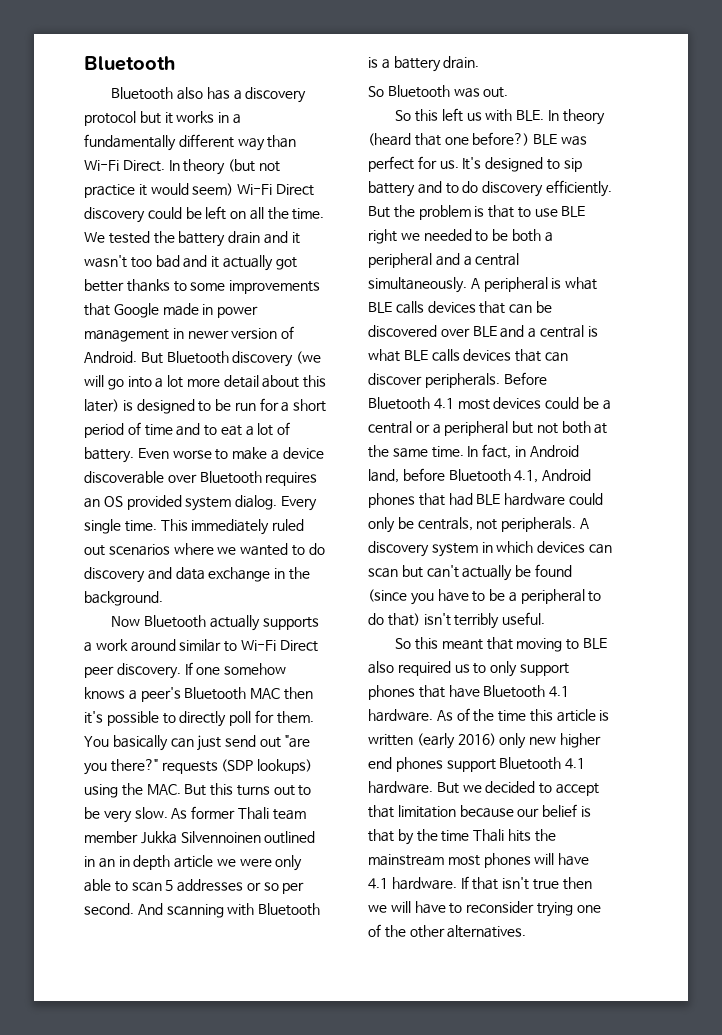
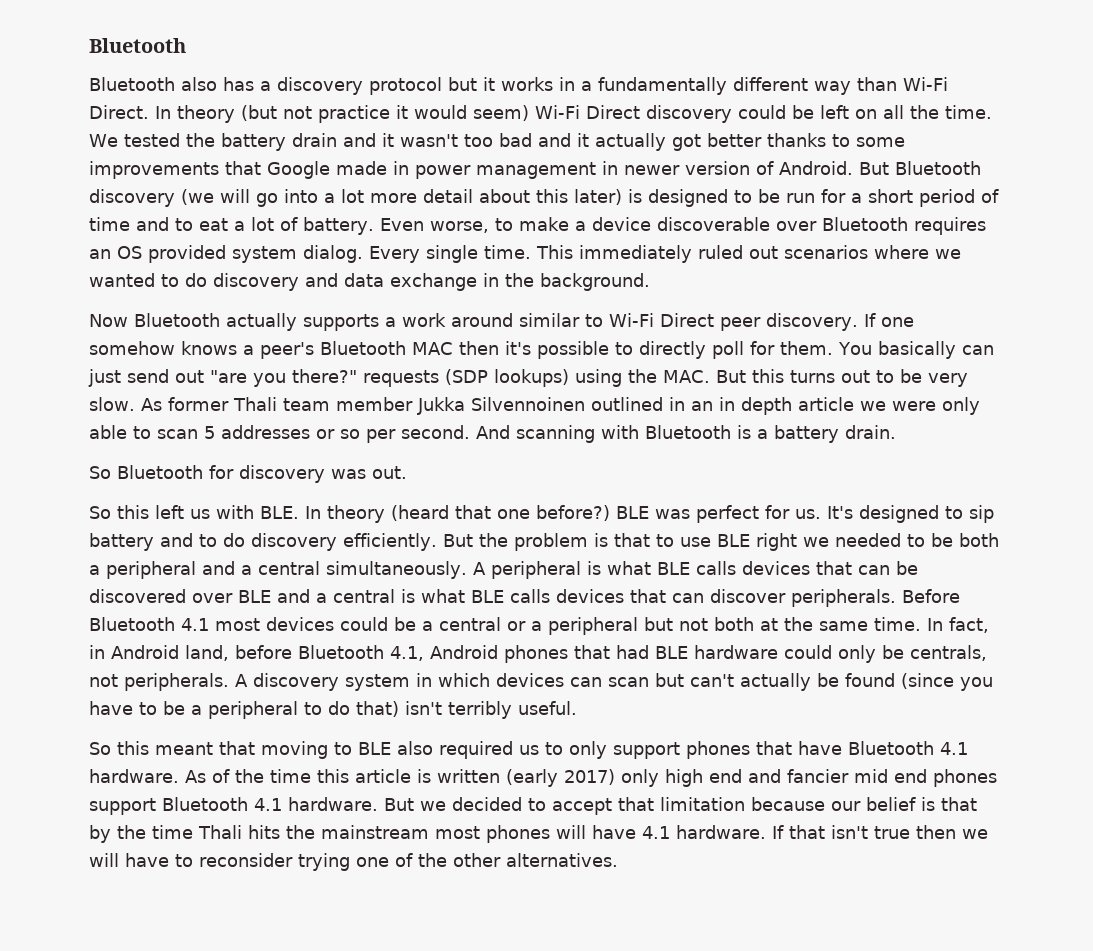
- Even worse to make a device discoverable over Bluetooth requires an OS provided system dialog.
+ Even worse, to make a device discoverable over Bluetooth requires an OS provided system dialog.
- So Bluetooth was out.
+ So Bluetooth for discovery was out.
- As of the time this article is written (early 2016) only new higher end phones support Bluetooth 4.1 hardware.
+ As of the time this article is written (early 2017) only high end and fancier mid end phones support Bluetooth 4.1 hardware.

